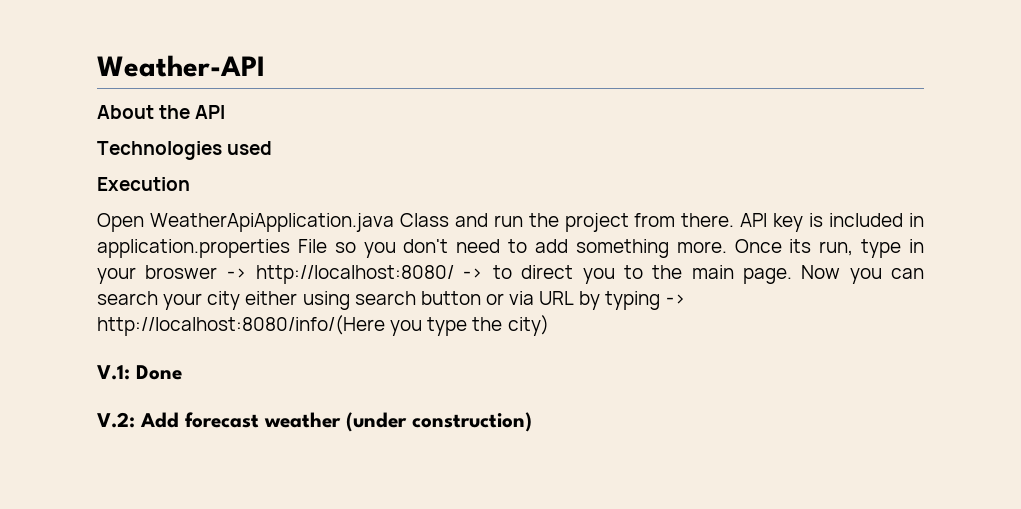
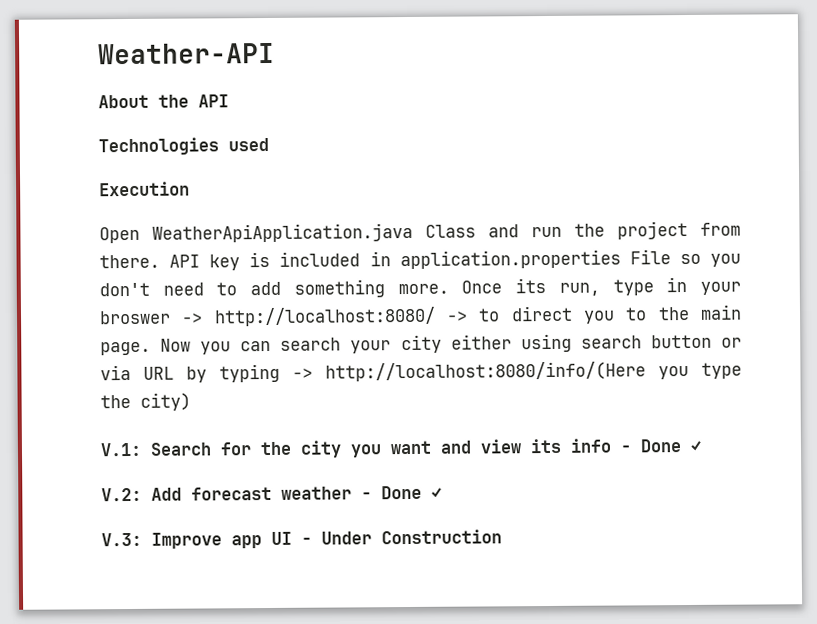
- V.1: Done
+ V.1: Search for the city you want and view its info - Done ✓
- V.2: Add forecast weather (under construction)
+ V.2: Add forecast weather - Done ✓
+ V.3: Improve app UI - Under Construction

